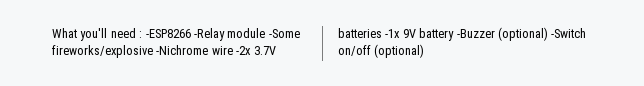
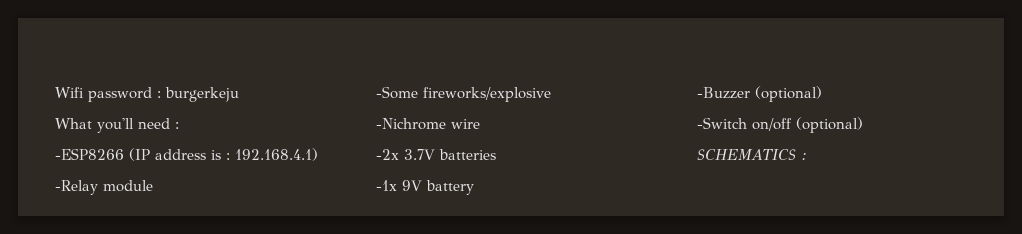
+ Wifi password : burgerkeju
- What you'll need : -ESP8266 -Relay module -Some fireworks/explosive -Nichrome wire -2x 3.7V batteries -1x 9V battery -Buzzer (optional) -Switch on/off (optional)
+ What you'll need :
+ -ESP8266 (IP address is : 192.168.4.1)
+ -Relay module
+ -Some fireworks/explosive
+ -Nichrome wire
+ -2x 3.7V batteries
+ -1x 9V battery
+ -Buzzer (optional)
+ -Switch on/off (optional)
+ SCHEMATICS :

